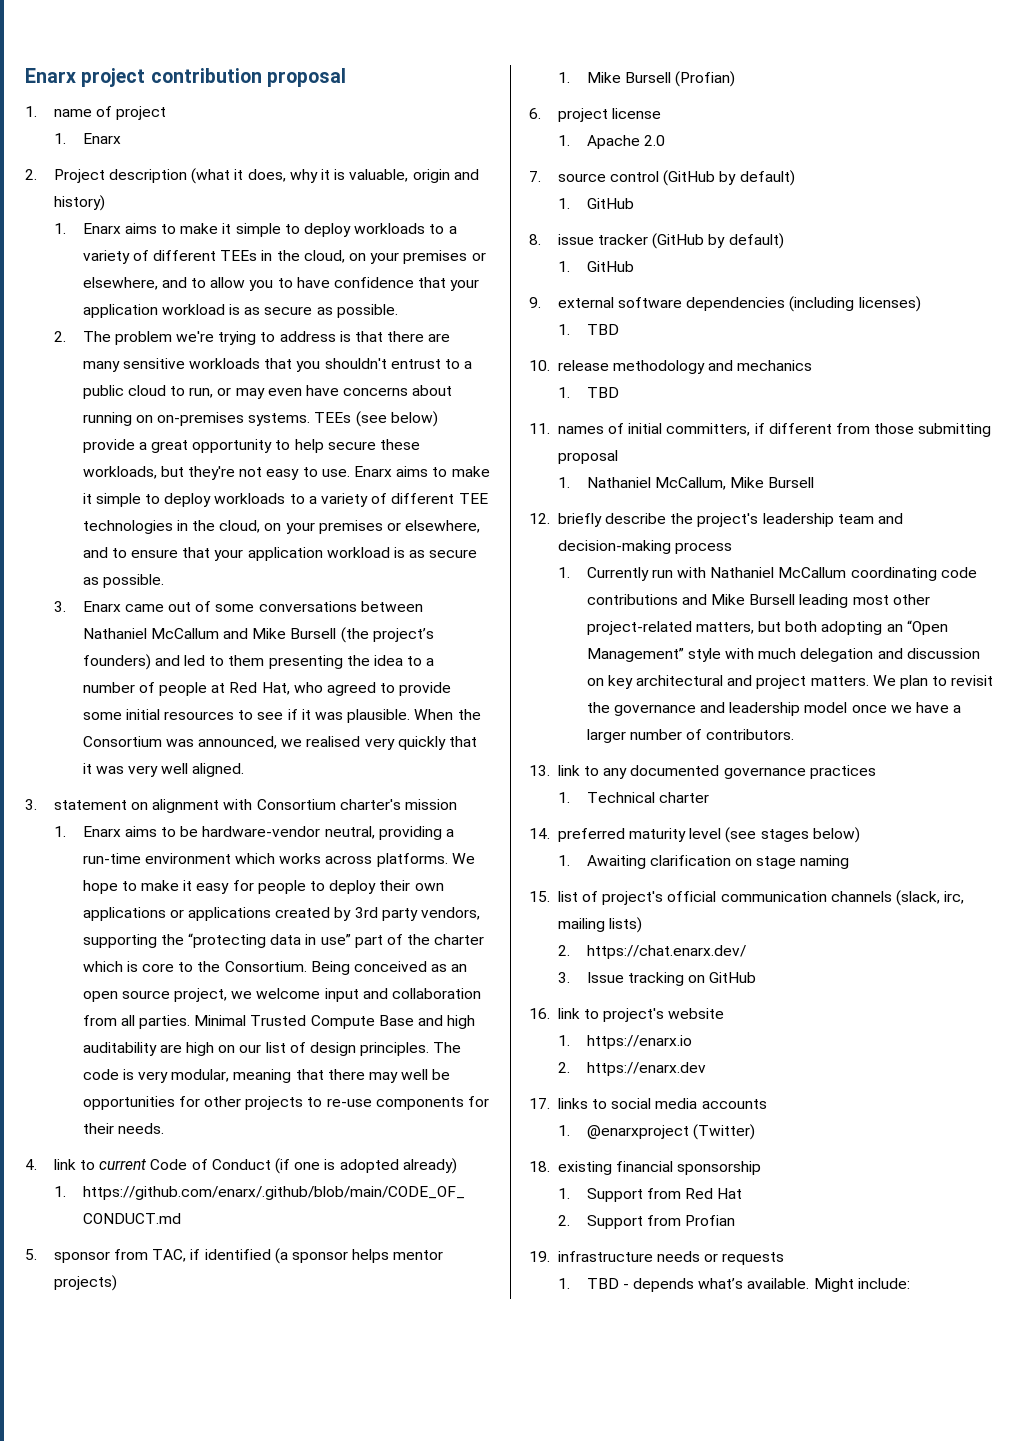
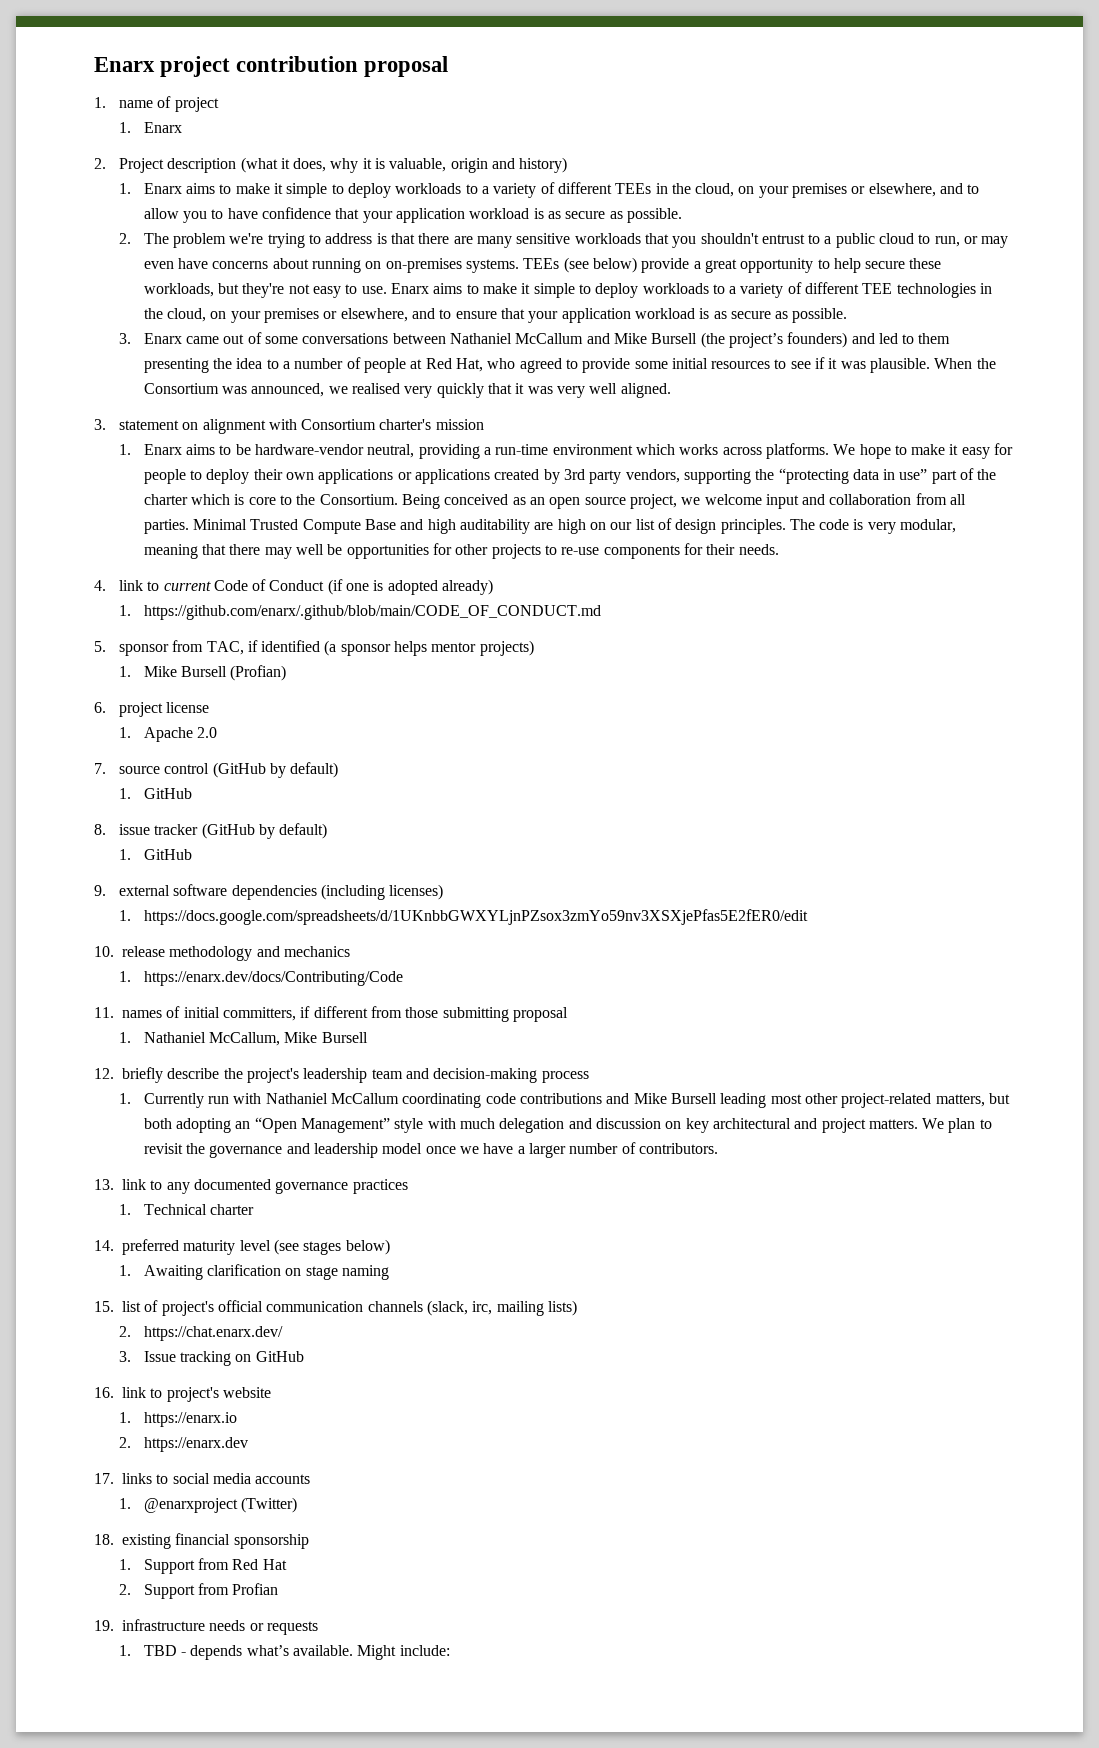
  9. external software dependencies (including licenses)
- 1. TBD
+ 1. https://docs.google.com/spreadsheets/d/1UKnbbGWXYLjnPZsox3zmYo59nv3XSXjePfas5E2fER0/edit
  10. release methodology and mechanics
- 1. TBD
+ 1. https://enarx.dev/docs/Contributing/Code

